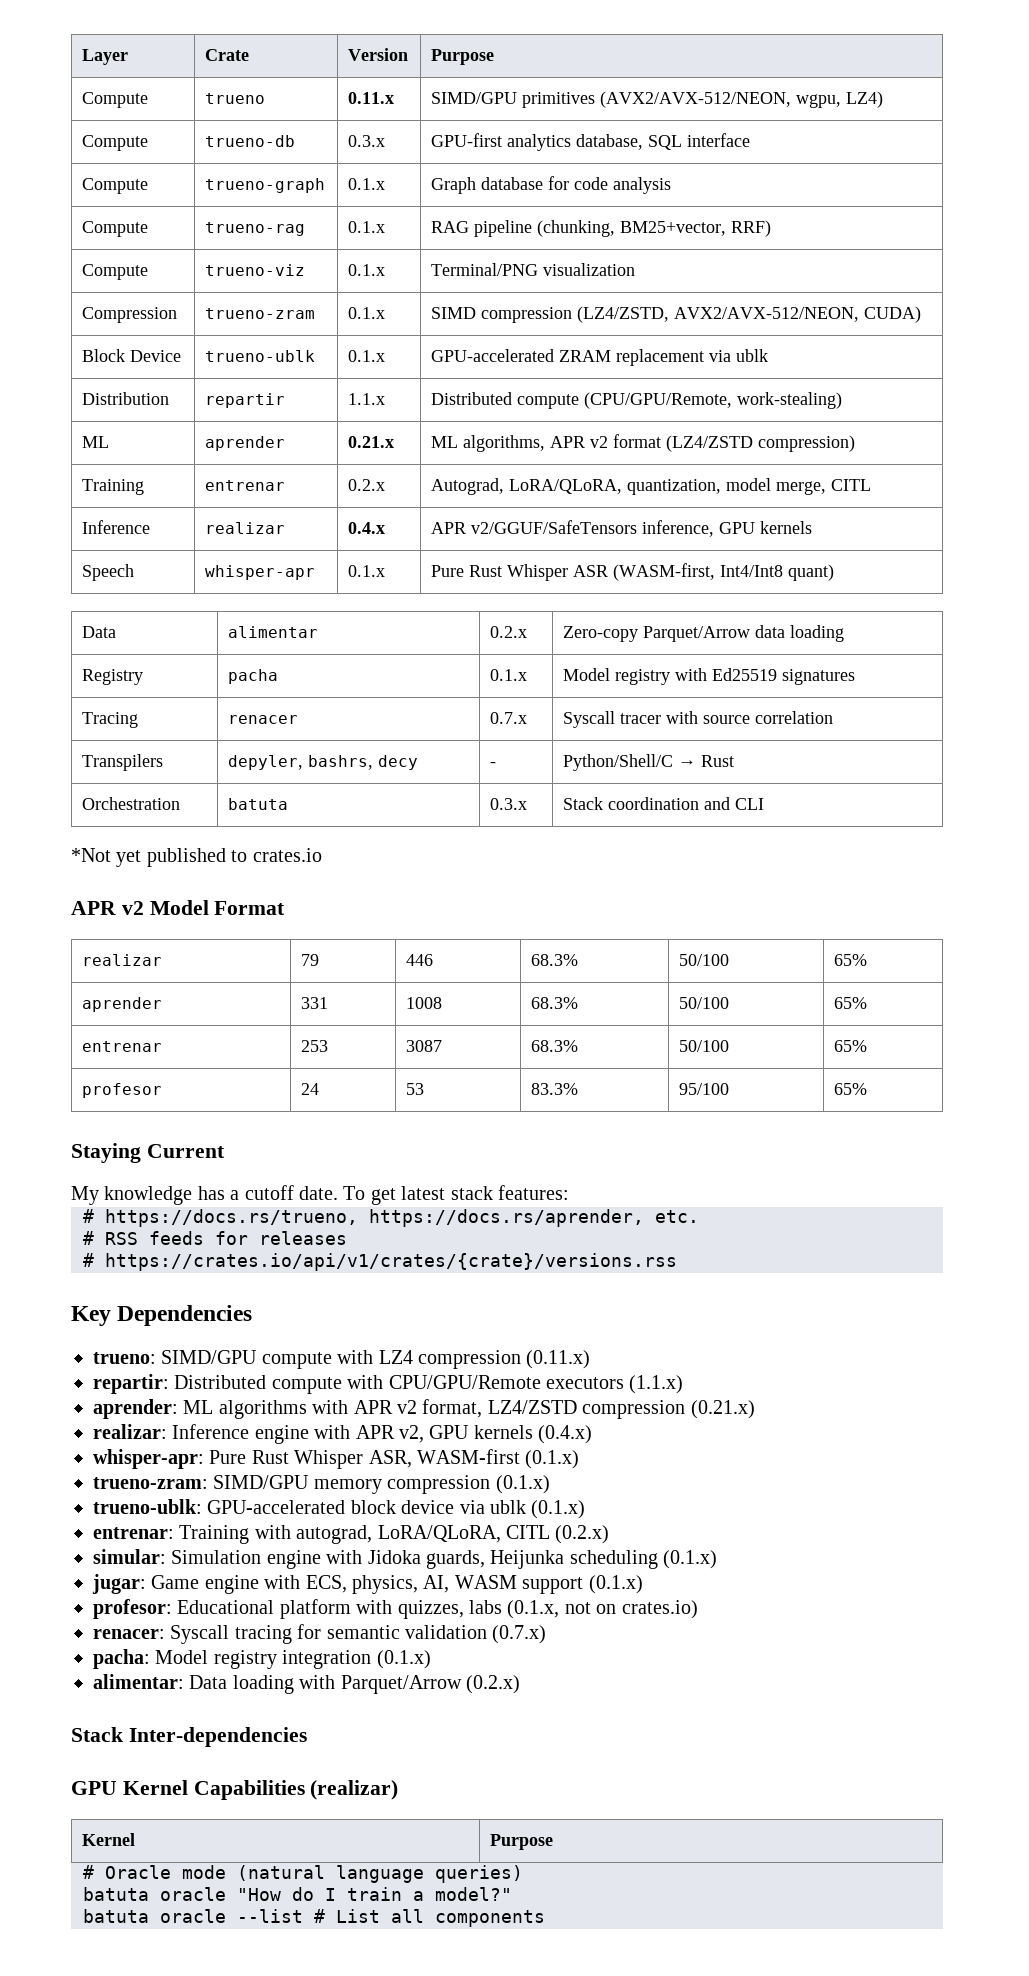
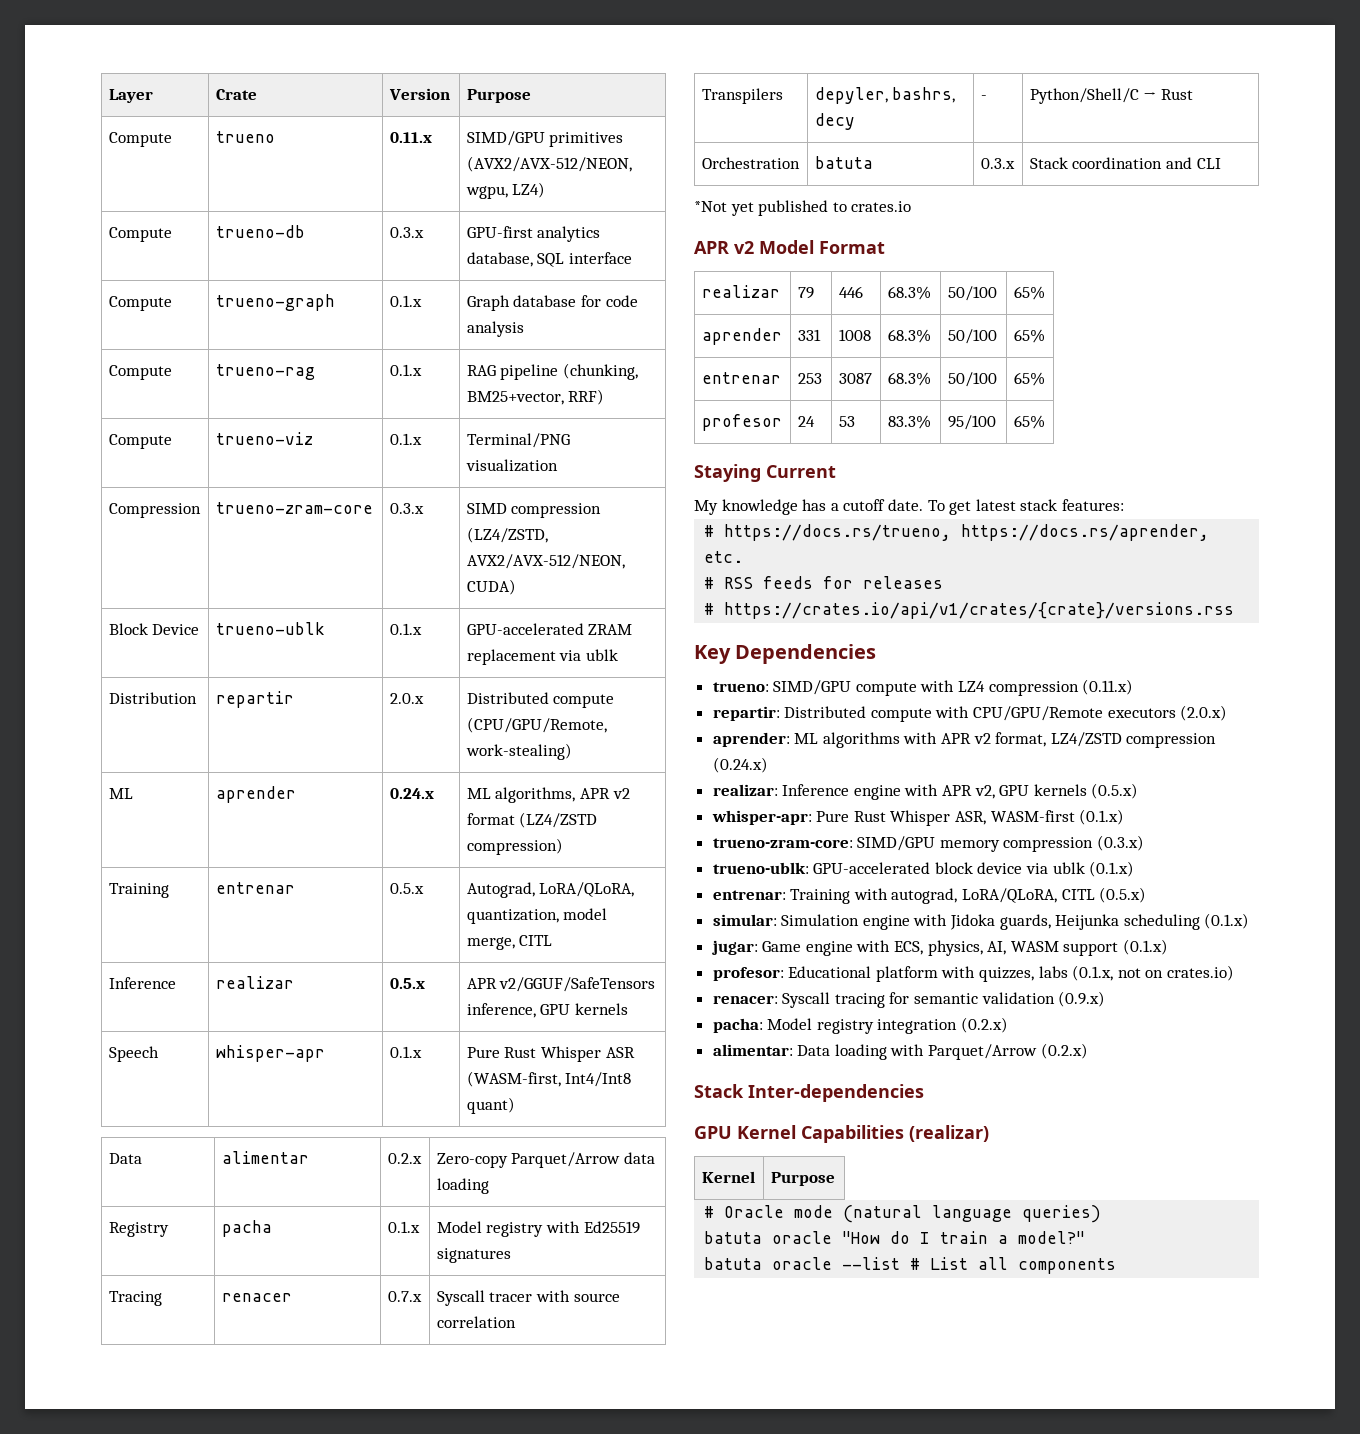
- Compression | trueno-zram | 0.1.x | SIMD compression (LZ4/ZSTD, AVX2/AVX-512/NEON, CUDA)
+ Compression | trueno-zram-core | 0.3.x | SIMD compression (LZ4/ZSTD, AVX2/AVX-512/NEON, CUDA)
- Distribution | repartir | 1.1.x | Distributed compute (CPU/GPU/Remote, work-stealing)
+ Distribution | repartir | 2.0.x | Distributed compute (CPU/GPU/Remote, work-stealing)
- ML | aprender | 0.21.x | ML algorithms, APR v2 format (LZ4/ZSTD compression)
+ ML | aprender | 0.24.x | ML algorithms, APR v2 format (LZ4/ZSTD compression)
- Training | entrenar | 0.2.x | Autograd, LoRA/QLoRA, quantization, model merge, CITL
+ Training | entrenar | 0.5.x | Autograd, LoRA/QLoRA, quantization, model merge, CITL
- Inference | realizar | 0.4.x | APR v2/GGUF/SafeTensors inference, GPU kernels
+ Inference | realizar | 0.5.x | APR v2/GGUF/SafeTensors inference, GPU kernels
- repartir: Distributed compute with CPU/GPU/Remote executors (1.1.x)
+ repartir: Distributed compute with CPU/GPU/Remote executors (2.0.x)
- aprender: ML algorithms with APR v2 format, LZ4/ZSTD compression (0.21.x)
+ aprender: ML algorithms with APR v2 format, LZ4/ZSTD compression (0.24.x)
- realizar: Inference engine with APR v2, GPU kernels (0.4.x)
+ realizar: Inference engine with APR v2, GPU kernels (0.5.x)
- trueno-zram: SIMD/GPU memory compression (0.1.x)
+ trueno-zram-core: SIMD/GPU memory compression (0.3.x)
- entrenar: Training with autograd, LoRA/QLoRA, CITL (0.2.x)
+ entrenar: Training with autograd, LoRA/QLoRA, CITL (0.5.x)
- renacer: Syscall tracing for semantic validation (0.7.x)
+ renacer: Syscall tracing for semantic validation (0.9.x)
- pacha: Model registry integration (0.1.x)
+ pacha: Model registry integration (0.2.x)

